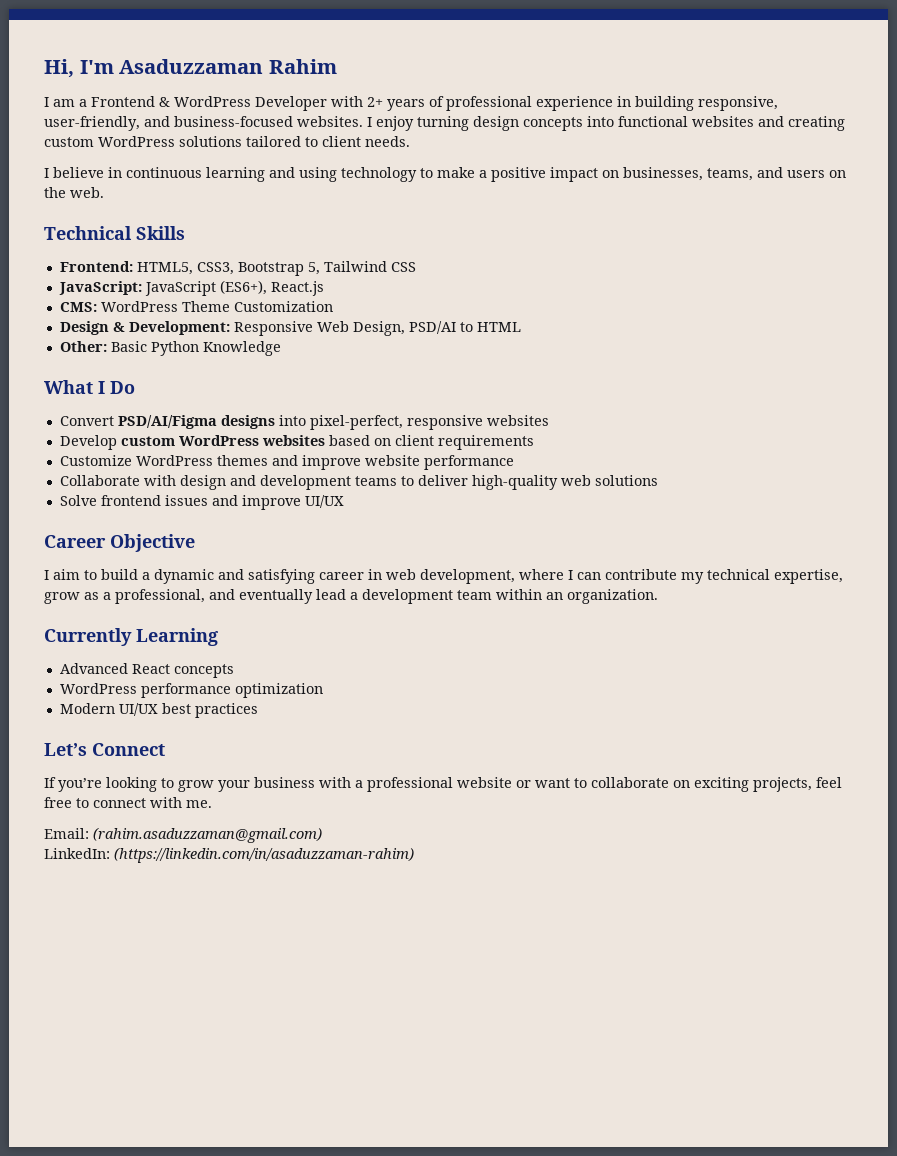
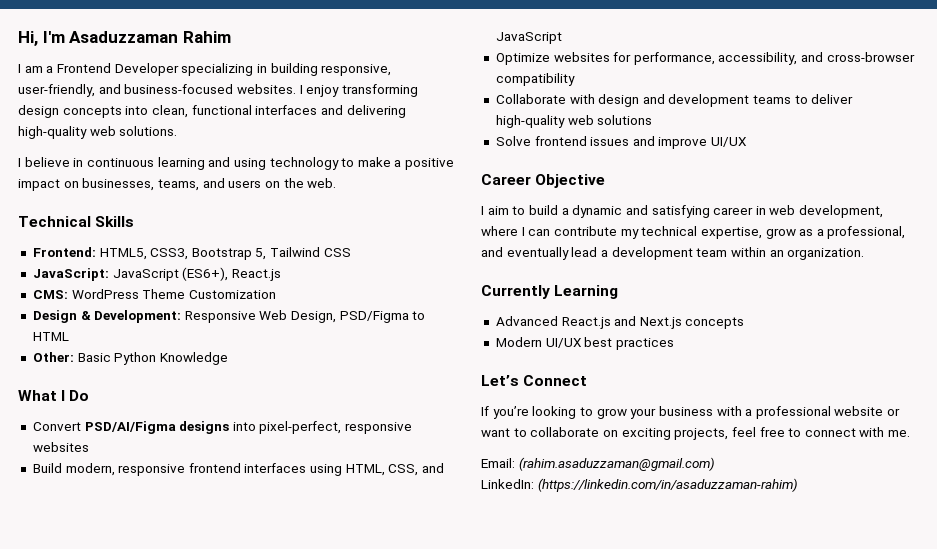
- I am a Frontend & WordPress Developer with 2+ years of professional experience in building responsive, user-friendly, and business-focused websites.
+ I am a Frontend Developer specializing in building responsive, user-friendly, and business-focused websites.
- I enjoy turning design concepts into functional websites and creating custom WordPress solutions tailored to client needs.
+ I enjoy transforming design concepts into clean, functional interfaces and delivering high-quality web solutions.
- Design & Development: Responsive Web Design, PSD/AI to HTML
+ Design & Development: Responsive Web Design, PSD/Figma to HTML
- Develop custom WordPress websites based on client requirements
- Customize WordPress themes and improve website performance
+ Build modern, responsive frontend interfaces using HTML, CSS, and JavaScript
+ Optimize websites for performance, accessibility, and cross-browser compatibility
- Advanced React concepts
- WordPress performance optimization
+ Advanced React.js and Next.js concepts

